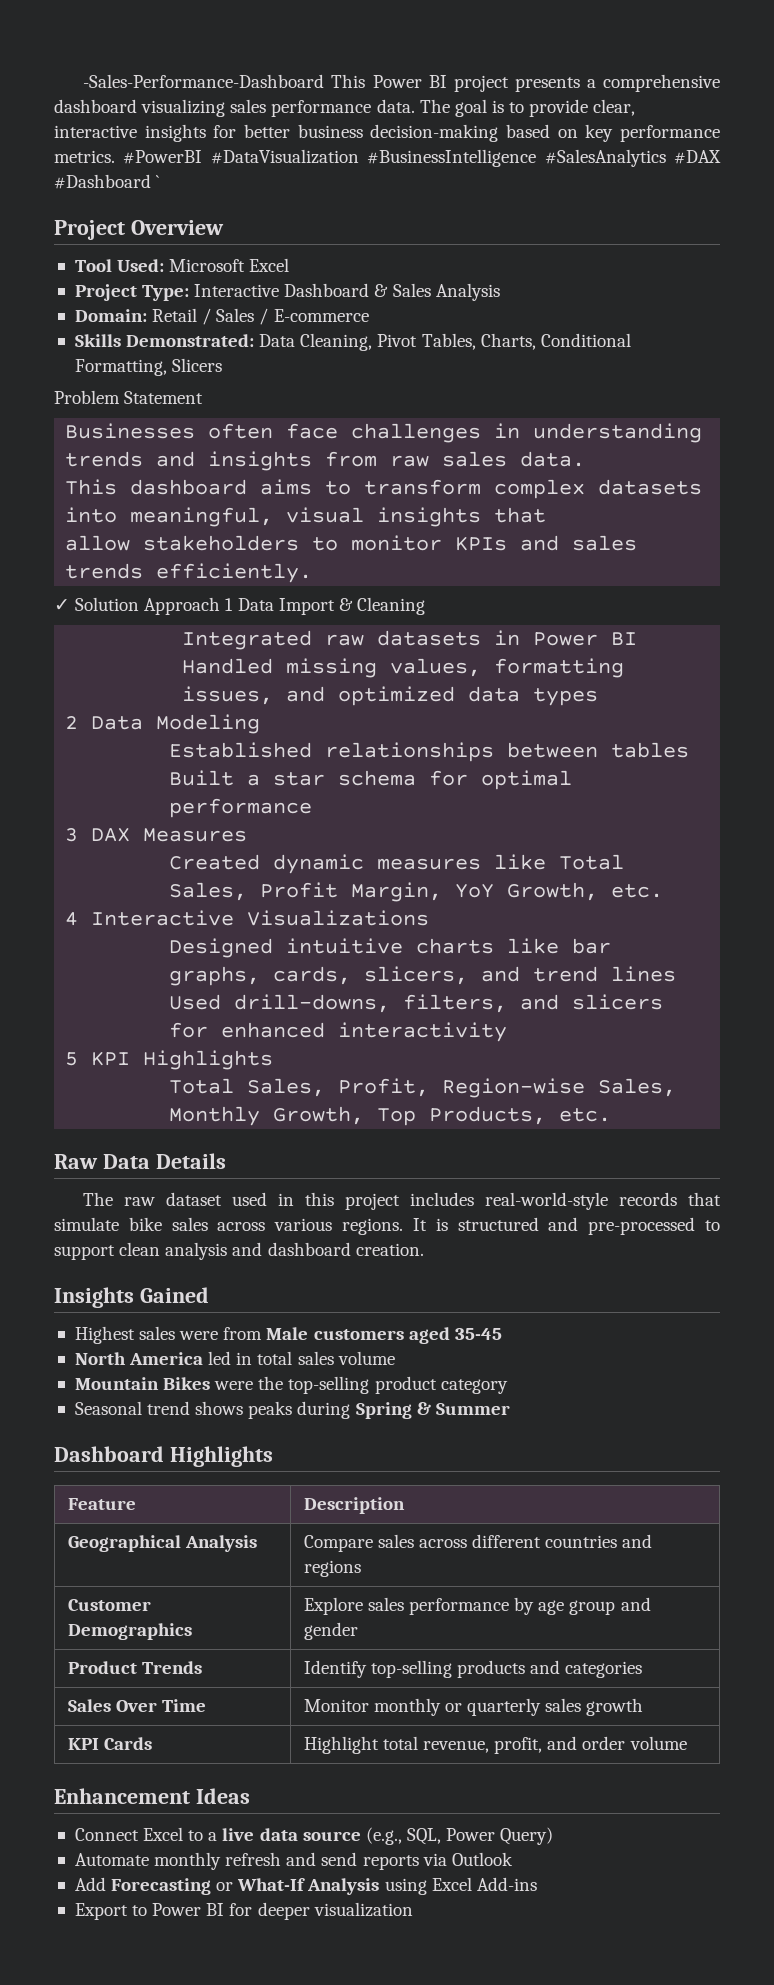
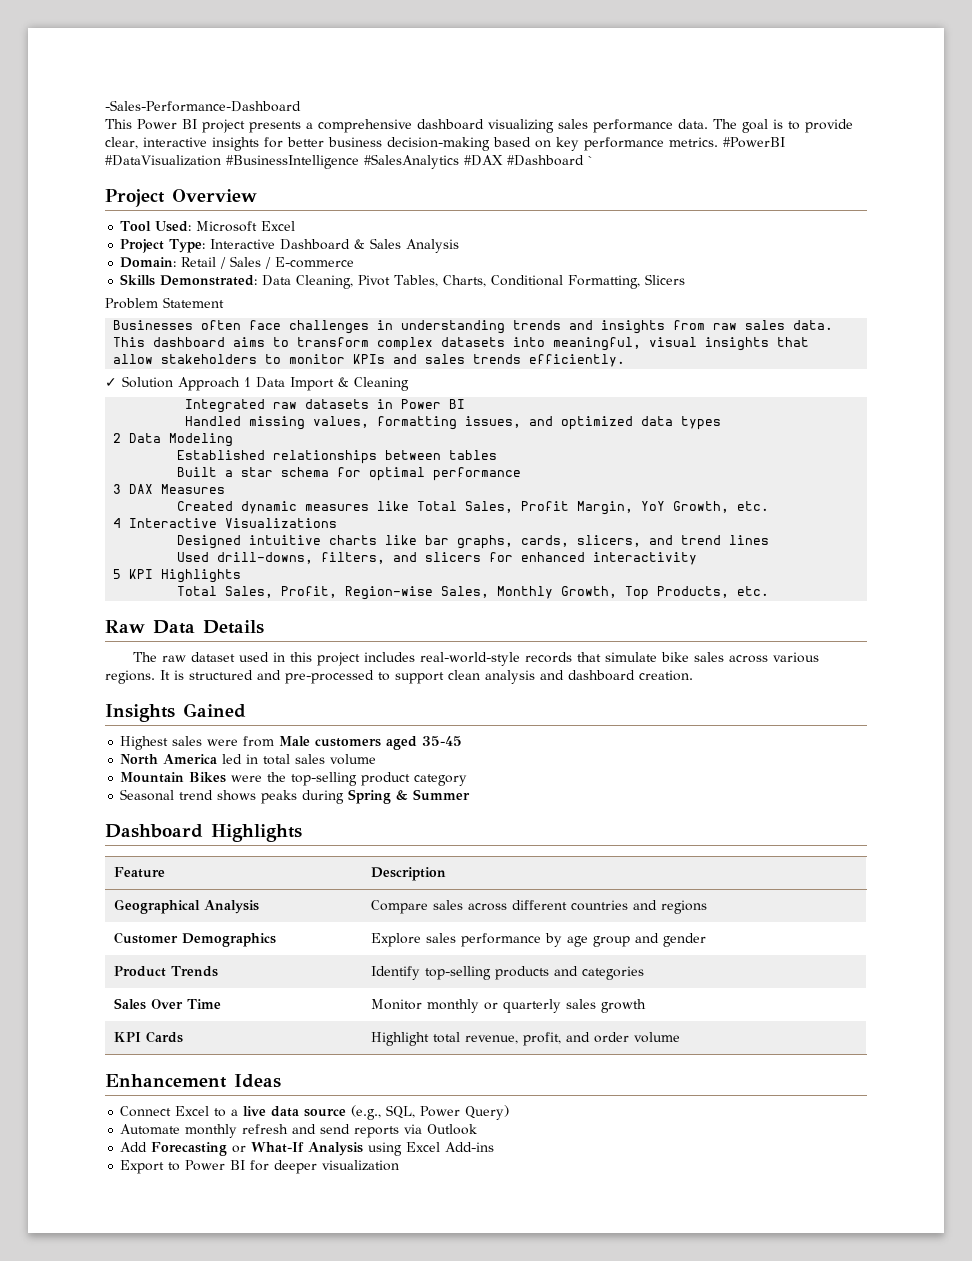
- -Sales-Performance-Dashboard This Power BI project presents a comprehensive dashboard visualizing sales performance data.
+ -Sales-Performance-Dashboard
+ This Power BI project presents a comprehensive dashboard visualizing sales performance data.

